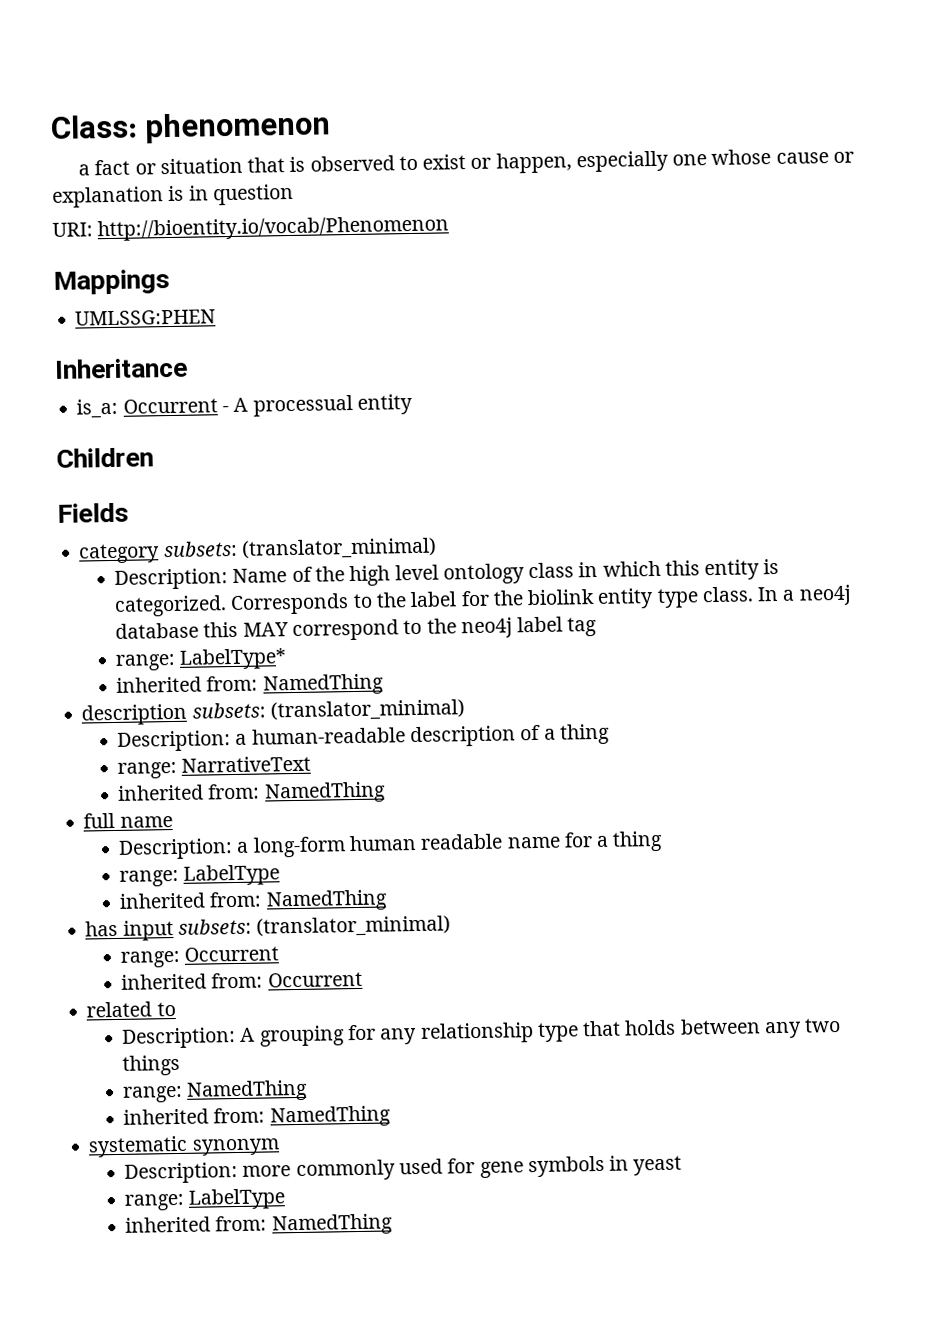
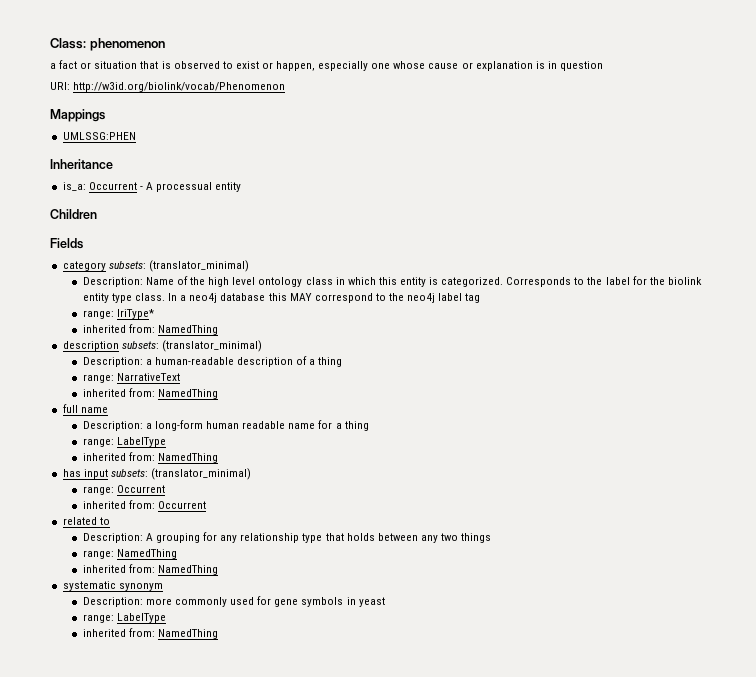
- URI: http://bioentity.io/vocab/Phenomenon
+ URI: http://w3id.org/biolink/vocab/Phenomenon
- range: LabelType*
+ range: IriType*

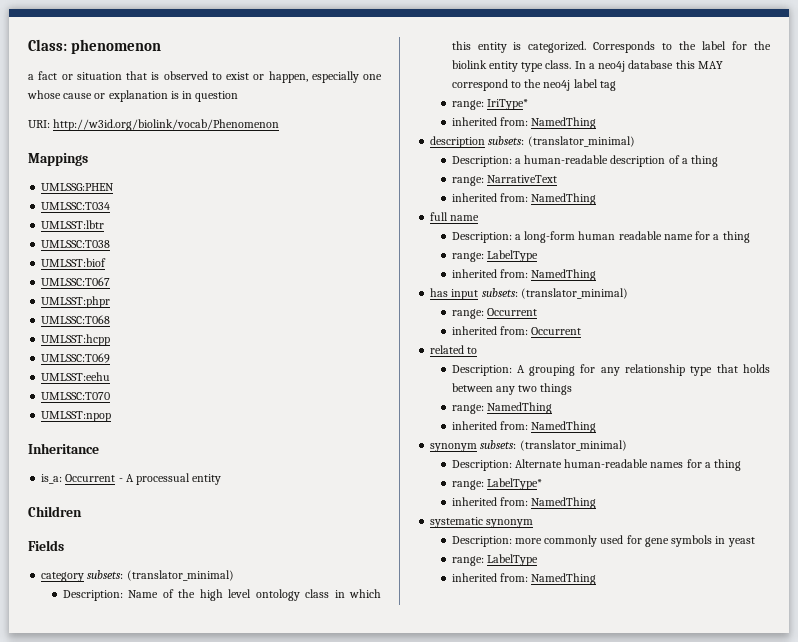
+ UMLSSC:T034
+ UMLSST:lbtr
+ UMLSSC:T038
+ UMLSST:biof
+ UMLSSC:T067
+ UMLSST:phpr
+ UMLSSC:T068
+ UMLSST:hcpp
+ UMLSSC:T069
+ UMLSST:eehu
+ UMLSSC:T070
+ UMLSST:npop
+ synonym subsets: (translator_minimal)
+ Description: Alternate human-readable names for a thing
+ range: LabelType*
+ inherited from: NamedThing

